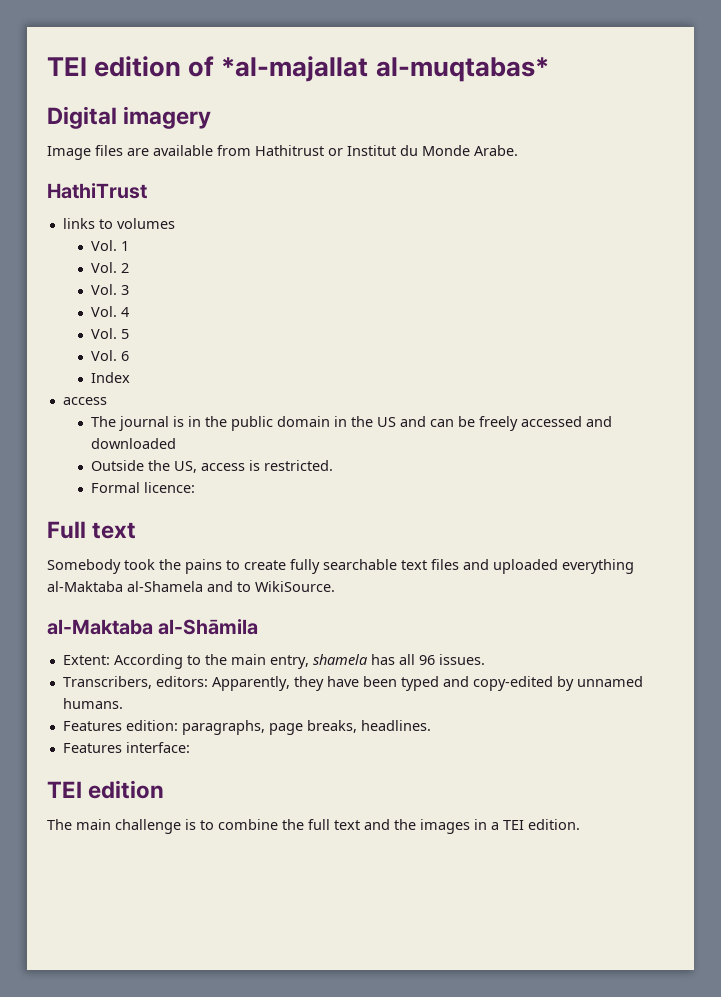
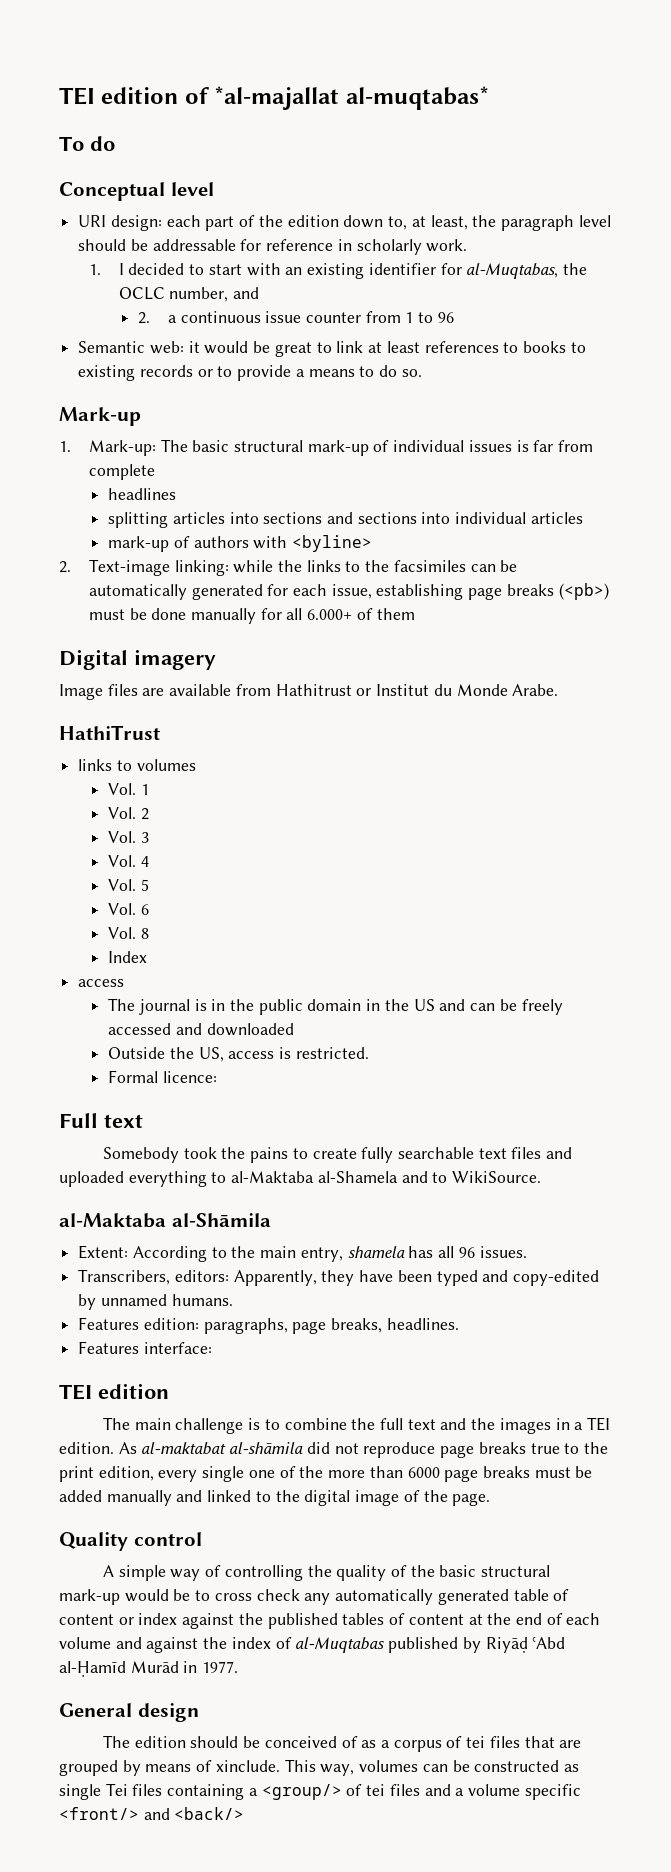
+ To do
+ Conceptual level
+ URI design: each part of the edition down to, at least, the paragraph level should be addressable for reference in scholarly work.
+ 1. I decided to start with an existing identifier for al-Muqtabas, the OCLC number, and
+ 2. a continuous issue counter from 1 to 96
+ Semantic web: it would be great to link at least references to books to existing records or to provide a means to do so.
+ Mark-up
+ 1. Mark-up: The basic structural mark-up of individual issues is far from complete
+ headlines
+ splitting articles into sections and sections into individual articles
+ mark-up of authors with <byline>
+ 2. Text-image linking: while the links to the facsimiles can be automatically generated for each issue, establishing page breaks (<pb>) must be done manually for all 6.000+ of them
+ Vol. 8
- Somebody took the pains to create fully searchable text files and uploaded everything al-Maktaba al-Shamela and to WikiSource.
+ Somebody took the pains to create fully searchable text files and uploaded everything to al-Maktaba al-Shamela and to WikiSource.
+ As al-maktabat al-shāmila did not reproduce page breaks true to the print edition, every single one of the more than 6000 page breaks must be added manually and linked to the digital image of the page.
+ Quality control
+ A simple way of controlling the quality of the basic structural mark-up would be to cross check any automatically generated table of content or index against the published tables of content at the end of each volume and against the index of al-Muqtabas published by Riyāḍ ʿAbd al-Ḥamīd Murād in 1977.
+ General design
+ The edition should be conceived of as a corpus of tei files that are grouped by means of xinclude. This way, volumes can be constructed as single Tei files containing a <group/> of tei files and a volume specific <front/> and <back/>

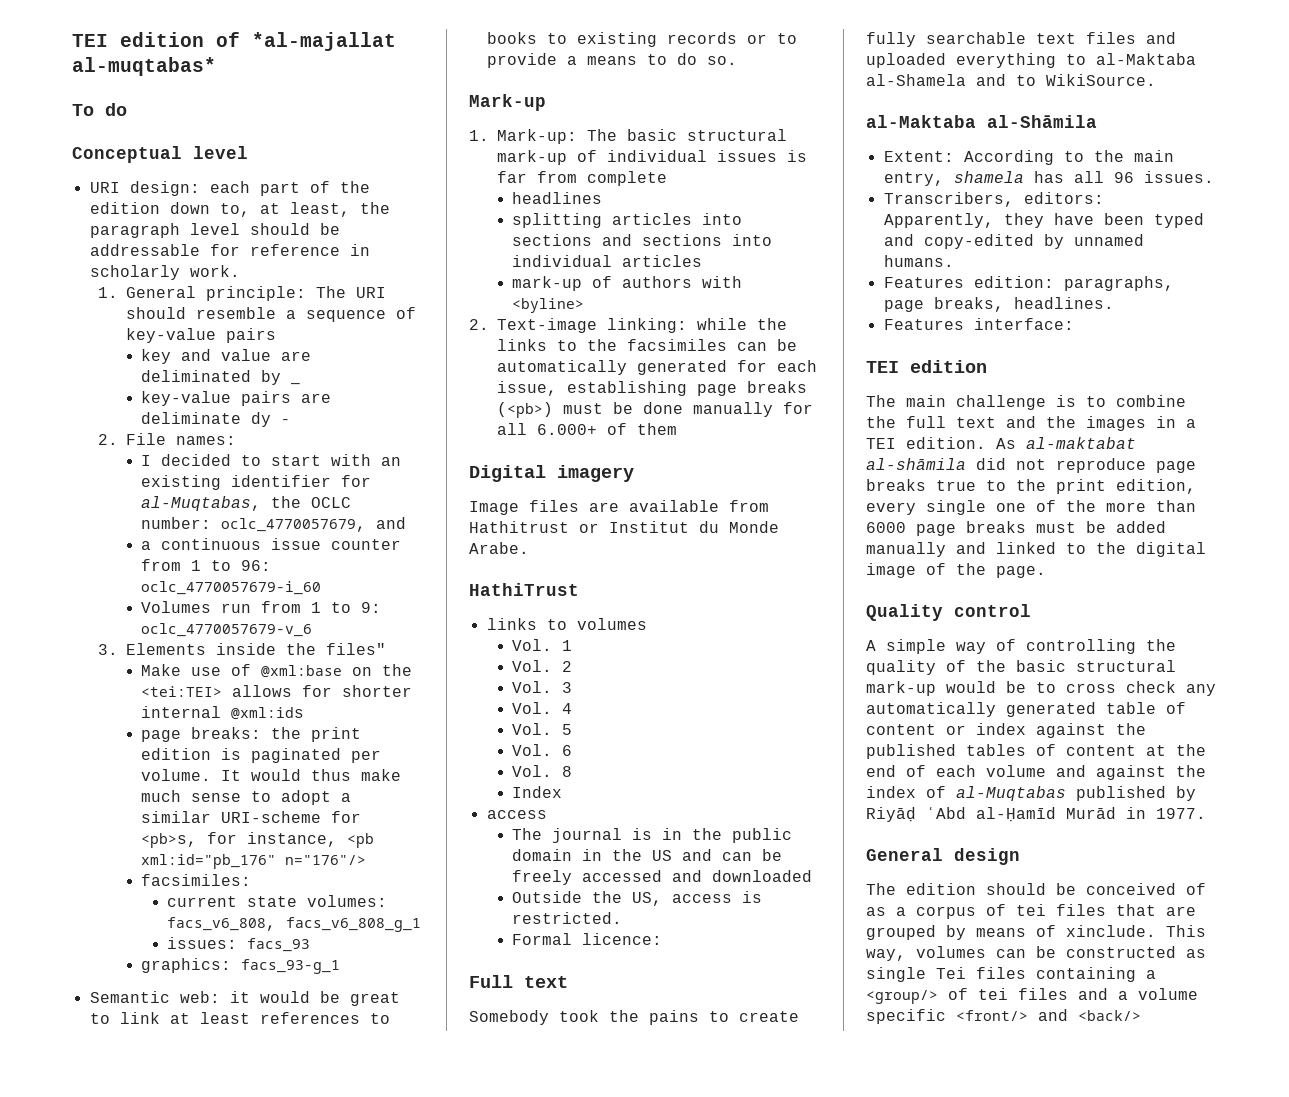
- 1. I decided to start with an existing identifier for al-Muqtabas, the OCLC number, and
+ 1. General principle: The URI should resemble a sequence of key-value pairs
+ key and value are deliminated by _
+ key-value pairs are deliminate dy -
+ 2. File names:
+ I decided to start with an existing identifier for al-Muqtabas, the OCLC number: oclc_4770057679, and
- 2. a continuous issue counter from 1 to 96
+ a continuous issue counter from 1 to 96: oclc_4770057679-i_60
+ Volumes run from 1 to 9: oclc_4770057679-v_6
+ 3. Elements inside the files"
+ Make use of @xml:base on the <tei:TEI> allows for shorter internal @xml:ids
+ page breaks: the print edition is paginated per volume. It would thus make much sense to adopt a similar URI-scheme for <pb>s, for instance, <pb xml:id="pb_176" n="176"/>
+ facsimiles:
+ current state volumes: facs_v6_808, facs_v6_808_g_1
+ issues: facs_93
+ graphics: facs_93-g_1

